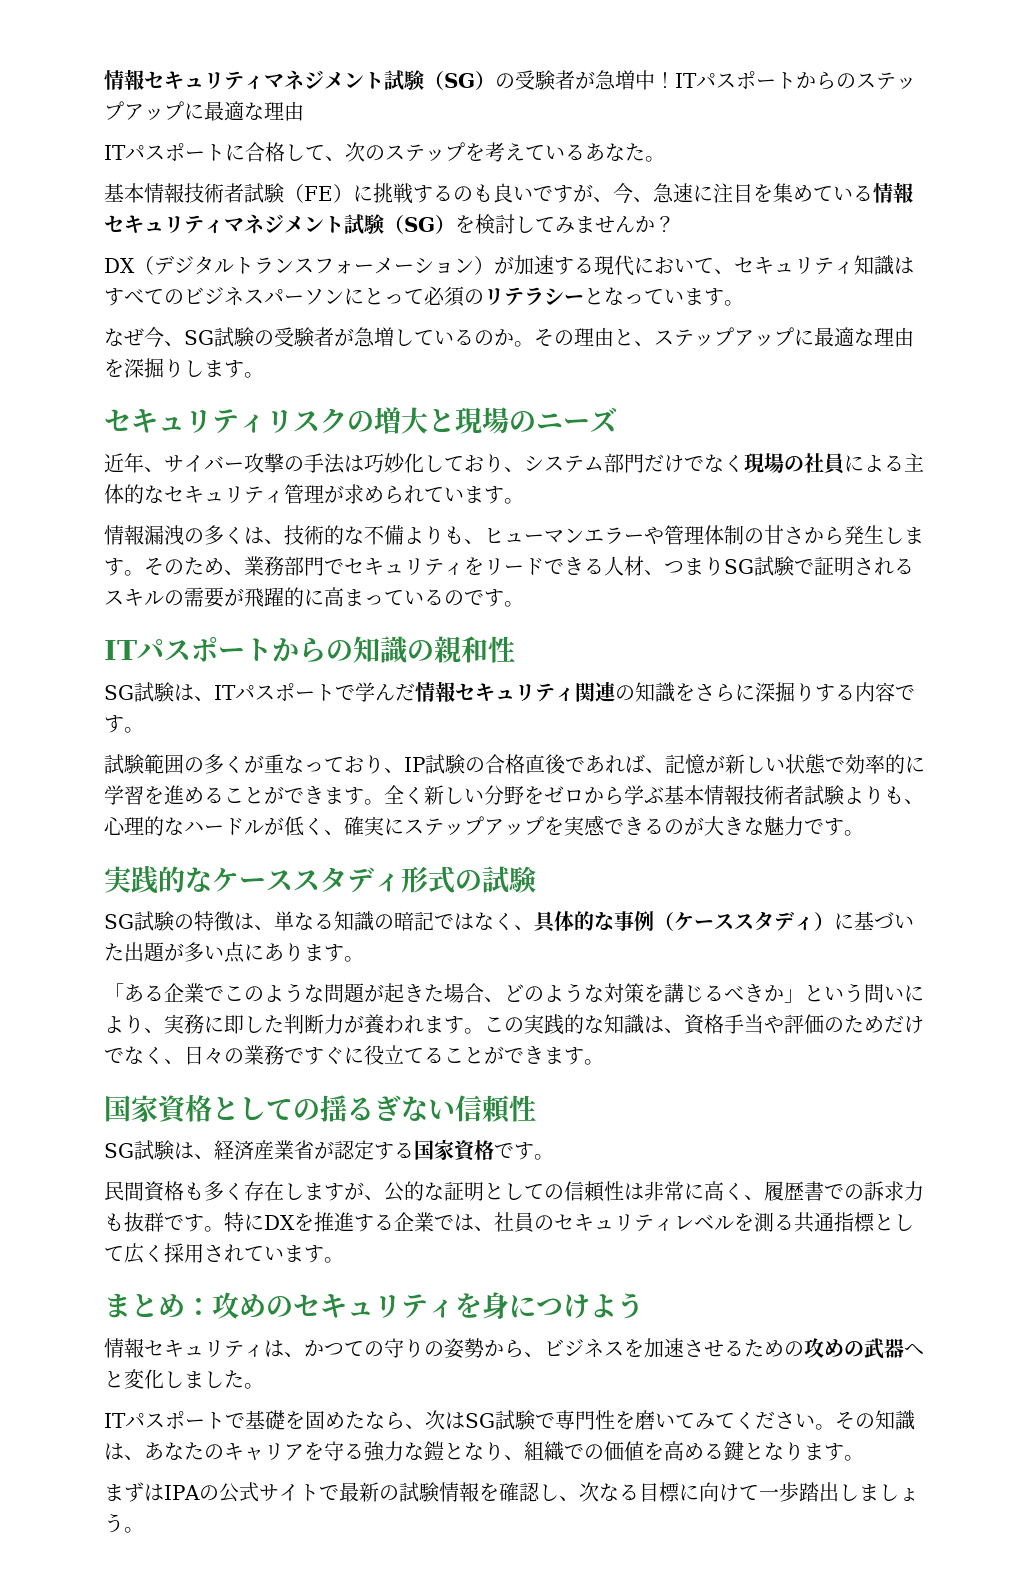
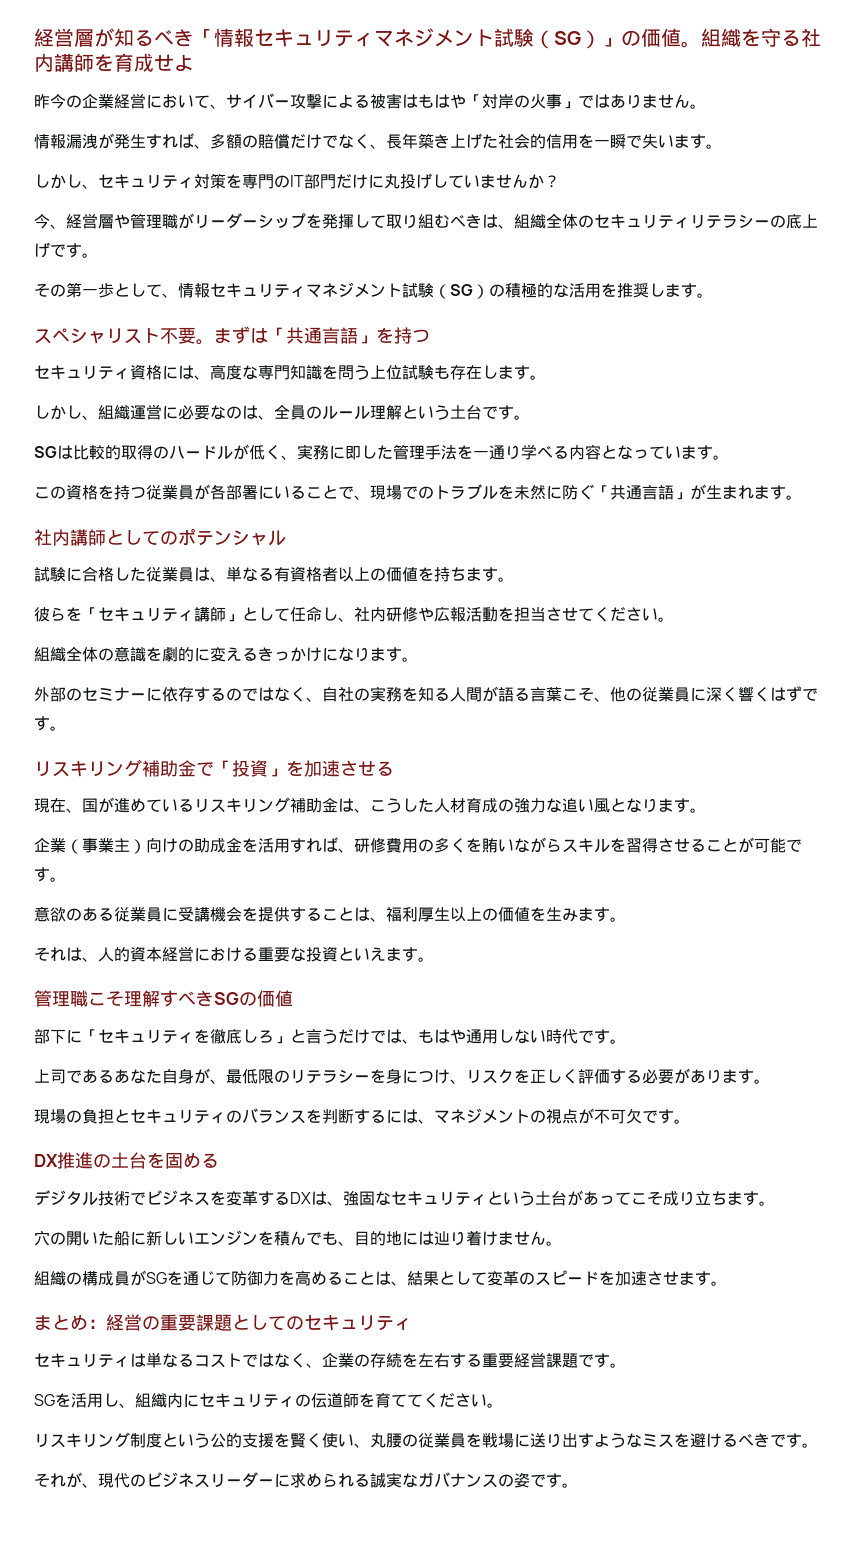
- 情報セキュリティマネジメント試験（SG）の受験者が急増中！ITパスポートからのステップアップに最適な理由
- ITパスポートに合格して、次のステップを考えているあなた。
- 基本情報技術者試験（FE）に挑戦するのも良いですが、今、急速に注目を集めている情報セキュリティマネジメント試験（SG）を検討してみませんか？
- DX（デジタルトランスフォーメーション）が加速する現代において、セキュリティ知識はすべてのビジネスパーソンにとって必須のリテラシーとなっています。
- なぜ今、SG試験の受験者が急増しているのか。その理由と、ステップアップに最適な理由を深掘りします。
- セキュリティリスクの増大と現場のニーズ
- 近年、サイバー攻撃の手法は巧妙化しており、システム部門だけでなく現場の社員による主体的なセキュリティ管理が求められています。
- 情報漏洩の多くは、技術的な不備よりも、ヒューマンエラーや管理体制の甘さから発生します。そのため、業務部門でセキュリティをリードできる人材、つまりSG試験で証明されるスキルの需要が飛躍的に高まっているのです。
- ITパスポートからの知識の親和性
- SG試験は、ITパスポートで学んだ情報セキュリティ関連の知識をさらに深掘りする内容です。
- 試験範囲の多くが重なっており、IP試験の合格直後であれば、記憶が新しい状態で効率的に学習を進めることができます。全く新しい分野をゼロから学ぶ基本情報技術者試験よりも、心理的なハードルが低く、確実にステップアップを実感できるのが大きな魅力です。
- 実践的なケーススタディ形式の試験
- SG試験の特徴は、単なる知識の暗記ではなく、具体的な事例（ケーススタディ）に基づいた出題が多い点にあります。
- 「ある企業でこのような問題が起きた場合、どのような対策を講じるべきか」という問いにより、実務に即した判断力が養われます。この実践的な知識は、資格手当や評価のためだけでなく、日々の業務ですぐに役立てることができます。
- 国家資格としての揺るぎない信頼性
- SG試験は、経済産業省が認定する国家資格です。
- 民間資格も多く存在しますが、公的な証明としての信頼性は非常に高く、履歴書での訴求力も抜群です。特にDXを推進する企業では、社員のセキュリティレベルを測る共通指標として広く採用されています。
+ 経営層が知るべき「情報セキュリティマネジメント試験（SG）」の価値。組織を守る社内講師を育成せよ
+ 昨今の企業経営において、サイバー攻撃による被害はもはや「対岸の火事」ではありません。
+ 情報漏洩が発生すれば、多額の賠償だけでなく、長年築き上げた社会的信用を一瞬で失います。
+ しかし、セキュリティ対策を専門のIT部門だけに丸投げしていませんか？
+ 今、経営層や管理職がリーダーシップを発揮して取り組むべきは、組織全体のセキュリティリテラシーの底上げです。
+ その第一歩として、情報セキュリティマネジメント試験（SG）の積極的な活用を推奨します。
+ スペシャリスト不要。まずは「共通言語」を持つ
+ セキュリティ資格には、高度な専門知識を問う上位試験も存在します。
+ しかし、組織運営に必要なのは、全員のルール理解という土台です。
+ SGは比較的取得のハードルが低く、実務に即した管理手法を一通り学べる内容となっています。
+ この資格を持つ従業員が各部署にいることで、現場でのトラブルを未然に防ぐ「共通言語」が生まれます。
+ 社内講師としてのポテンシャル
+ 試験に合格した従業員は、単なる有資格者以上の価値を持ちます。
+ 彼らを「セキュリティ講師」として任命し、社内研修や広報活動を担当させてください。
+ 組織全体の意識を劇的に変えるきっかけになります。
+ 外部のセミナーに依存するのではなく、自社の実務を知る人間が語る言葉こそ、他の従業員に深く響くはずです。
+ リスキリング補助金で「投資」を加速させる
+ 現在、国が進めているリスキリング補助金は、こうした人材育成の強力な追い風となります。
+ 企業（事業主）向けの助成金を活用すれば、研修費用の多くを賄いながらスキルを習得させることが可能です。
+ 意欲のある従業員に受講機会を提供することは、福利厚生以上の価値を生みます。
+ それは、人的資本経営における重要な投資といえます。
+ 管理職こそ理解すべきSGの価値
+ 部下に「セキュリティを徹底しろ」と言うだけでは、もはや通用しない時代です。
+ 上司であるあなた自身が、最低限のリテラシーを身につけ、リスクを正しく評価する必要があります。
+ 現場の負担とセキュリティのバランスを判断するには、マネジメントの視点が不可欠です。
+ DX推進の土台を固める
+ デジタル技術でビジネスを変革するDXは、強固なセキュリティという土台があってこそ成り立ちます。
+ 穴の開いた船に新しいエンジンを積んでも、目的地には辿り着けません。
+ 組織の構成員がSGを通じて防御力を高めることは、結果として変革のスピードを加速させます。
- まとめ：攻めのセキュリティを身につけよう
- 情報セキュリティは、かつての守りの姿勢から、ビジネスを加速させるための攻めの武器へと変化しました。
- ITパスポートで基礎を固めたなら、次はSG試験で専門性を磨いてみてください。その知識は、あなたのキャリアを守る強力な鎧となり、組織での価値を高める鍵となります。
- まずはIPAの公式サイトで最新の試験情報を確認し、次なる目標に向けて一歩踏出しましょう。
+ まとめ：経営の重要課題としてのセキュリティ
+ セキュリティは単なるコストではなく、企業の存続を左右する重要経営課題です。
+ SGを活用し、組織内にセキュリティの伝道師を育ててください。
+ リスキリング制度という公的支援を賢く使い、丸腰の従業員を戦場に送り出すようなミスを避けるべきです。
+ それが、現代のビジネスリーダーに求められる誠実なガバナンスの姿です。

